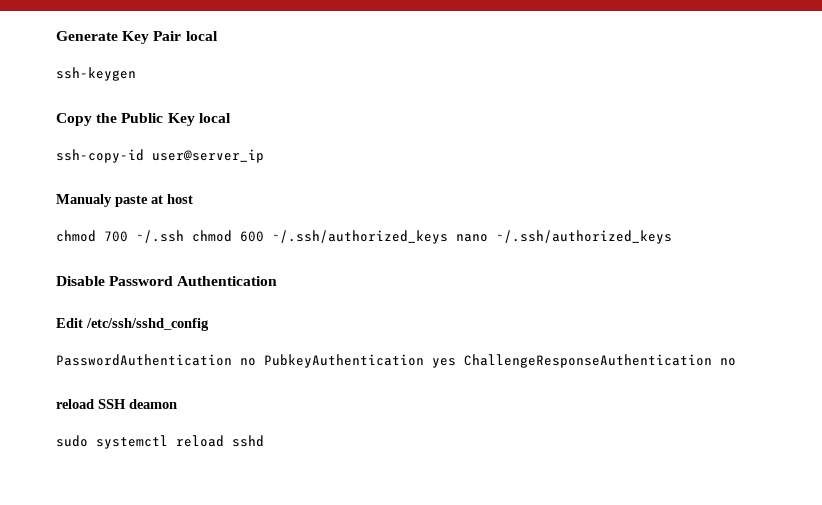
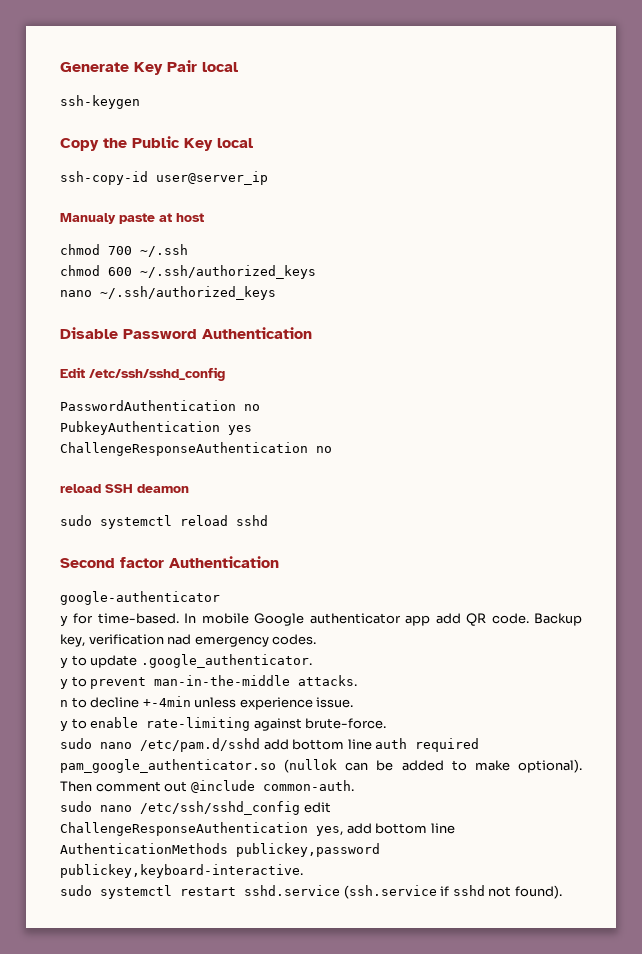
- chmod 700 ~/.ssh chmod 600 ~/.ssh/authorized_keys nano ~/.ssh/authorized_keys
+ chmod 700 ~/.ssh
+ chmod 600 ~/.ssh/authorized_keys
+ nano ~/.ssh/authorized_keys
- PasswordAuthentication no PubkeyAuthentication yes ChallengeResponseAuthentication no
+ PasswordAuthentication no
+ PubkeyAuthentication yes
+ ChallengeResponseAuthentication no
+ Second factor Authentication
+ google-authenticator
+ y for time-based. In mobile Google authenticator app add QR code. Backup key, verification nad emergency codes.
+ y to update .google_authenticator.
+ y to prevent man-in-the-middle attacks.
+ n to decline +-4min unless experience issue.
+ y to enable rate-limiting against brute-force.
+ sudo nano /etc/pam.d/sshd add bottom line auth required pam_google_authenticator.so (nullok can be added to make optional). Then comment out @include common-auth.
+ sudo nano /etc/ssh/sshd_config edit ChallengeResponseAuthentication yes, add bottom line AuthenticationMethods publickey,password publickey,keyboard-interactive.
+ sudo systemctl restart sshd.service (ssh.service if sshd not found).

